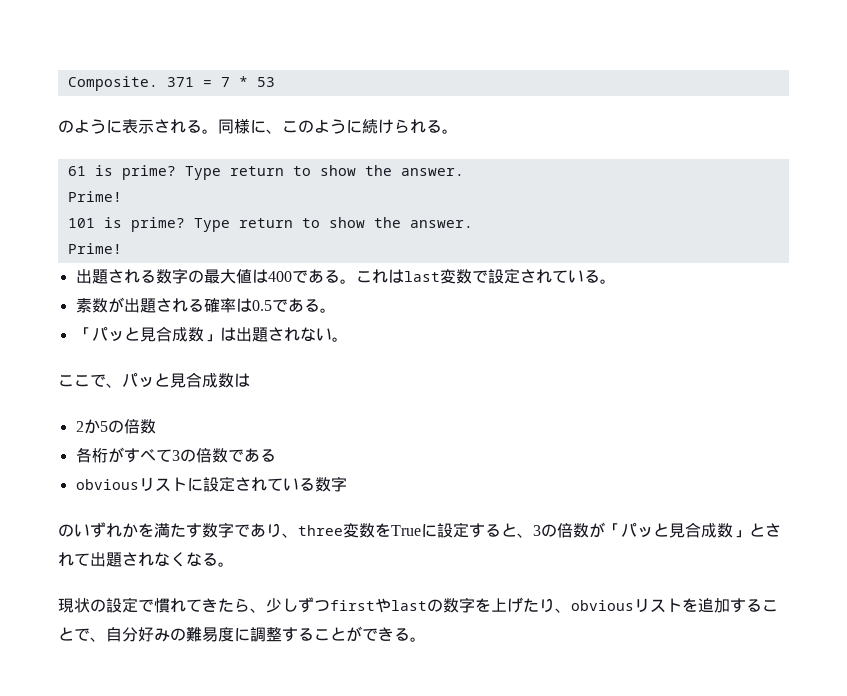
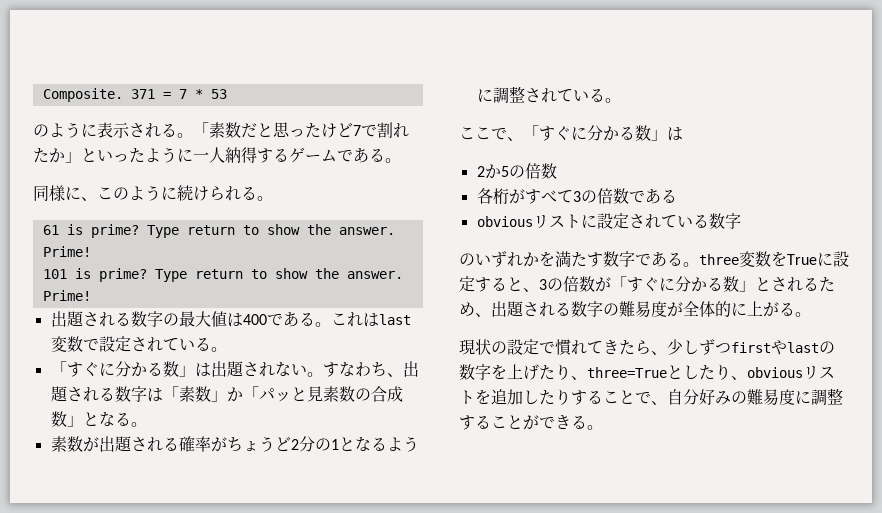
- のように表示される。同様に、このように続けられる。
+ のように表示される。「素数だと思ったけど7で割れたか」といったように一人納得するゲームである。
+ 同様に、このように続けられる。
+ 「すぐに分かる数」は出題されない。すなわち、出題される数字は「素数」か「パッと見素数の合成数」となる。
- 素数が出題される確率は0.5である。
- 「パッと見合成数」は出題されない。
- ここで、パッと見合成数は
+ 素数が出題される確率がちょうど2分の1となるように調整されている。
+ ここで、「すぐに分かる数」は
- のいずれかを満たす数字であり、three変数をTrueに設定すると、3の倍数が「パッと見合成数」とされて出題されなくなる。
+ のいずれかを満たす数字である。three変数をTrueに設定すると、3の倍数が「すぐに分かる数」とされるため、出題される数字の難易度が全体的に上がる。
- 現状の設定で慣れてきたら、少しずつfirstやlastの数字を上げたり、obviousリストを追加することで、自分好みの難易度に調整することができる。
+ 現状の設定で慣れてきたら、少しずつfirstやlastの数字を上げたり、three=Trueとしたり、obviousリストを追加したりすることで、自分好みの難易度に調整することができる。

